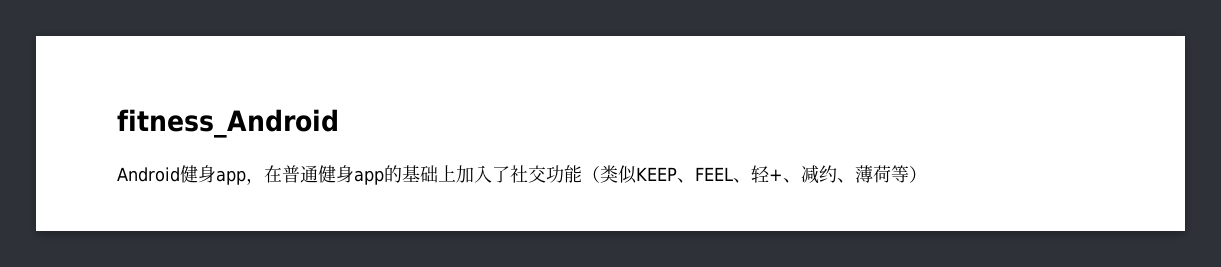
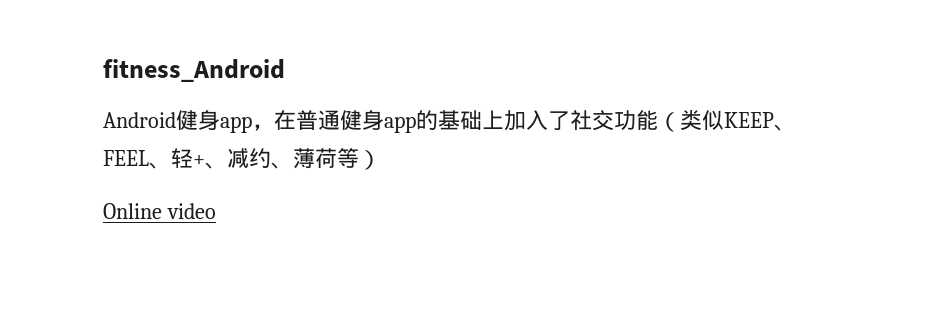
+ Online video

